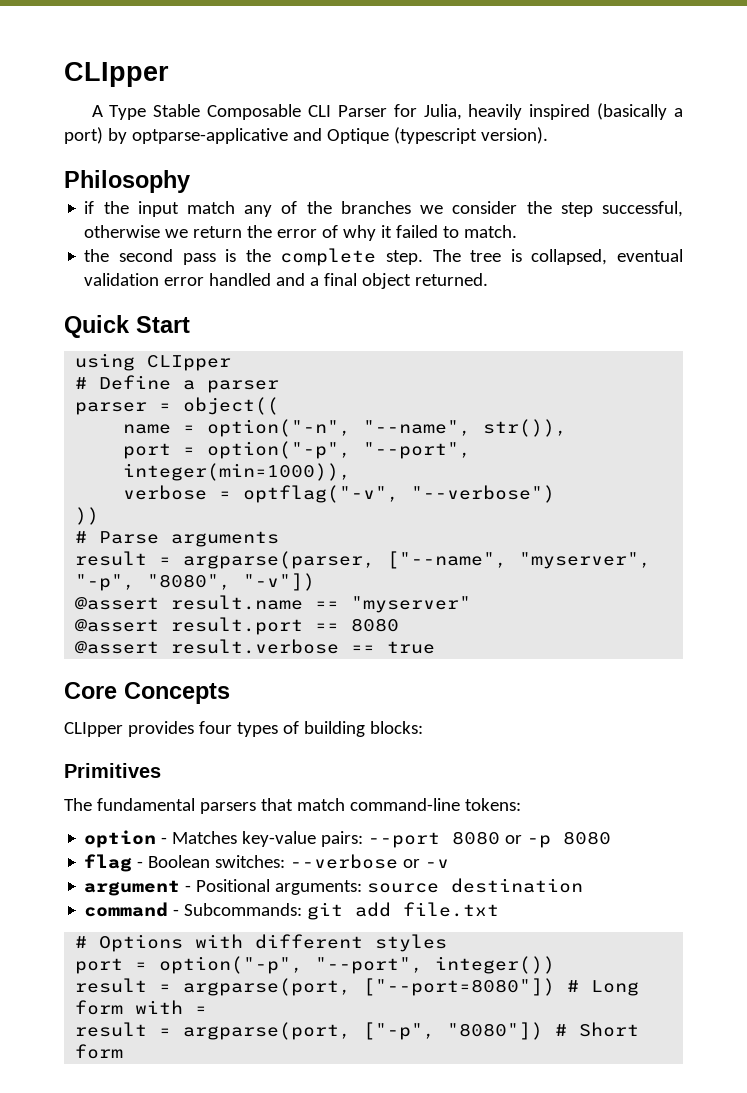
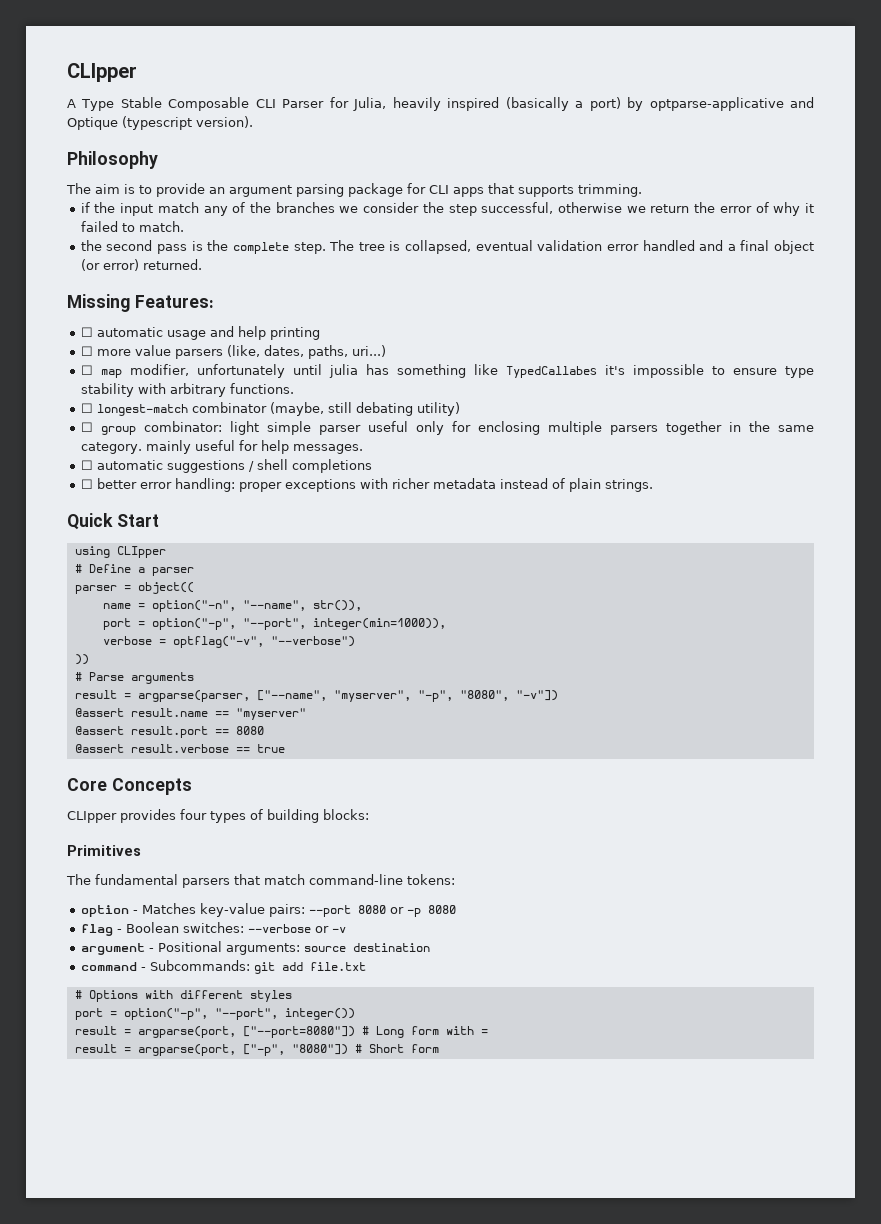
+ The aim is to provide an argument parsing package for CLI apps that supports trimming.
- The tree is collapsed, eventual validation error handled and a final object returned.
+ The tree is collapsed, eventual validation error handled and a final object (or error) returned.
+ Missing Features:
+ ☐ automatic usage and help printing
+ ☐ more value parsers (like, dates, paths, uri...)
+ ☐ map modifier, unfortunately until julia has something like TypedCallabes it's impossible to ensure type stability with arbitrary functions.
+ ☐ longest-match combinator (maybe, still debating utility)
+ ☐ group combinator: light simple parser useful only for enclosing multiple parsers together in the same category. mainly useful for help messages.
+ ☐ automatic suggestions / shell completions
+ ☐ better error handling: proper exceptions with richer metadata instead of plain strings.

